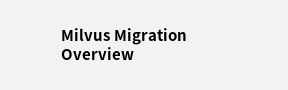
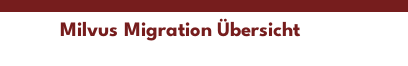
- Milvus Migration Overview
+ Milvus Migration Übersicht

